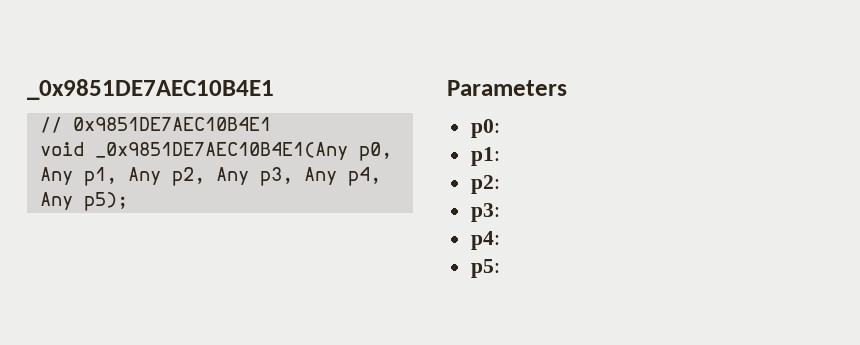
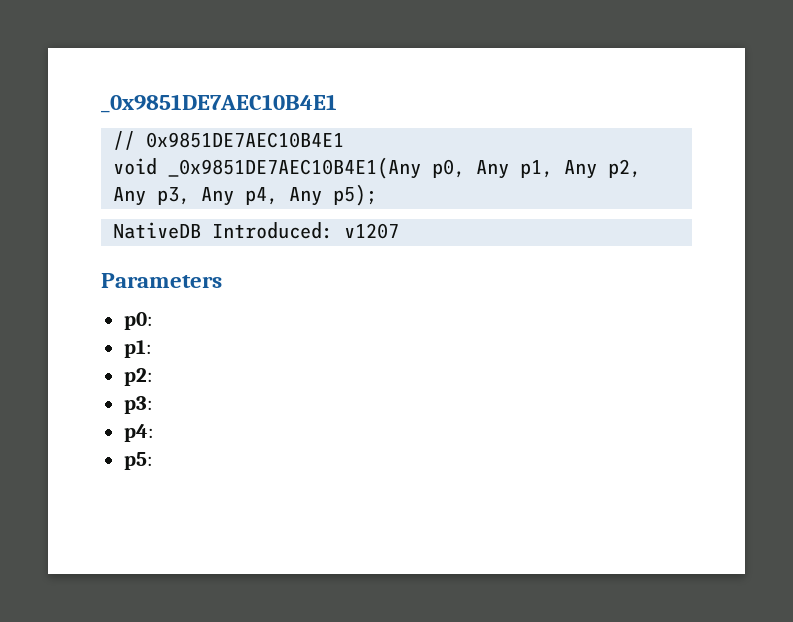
+ NativeDB Introduced: v1207

